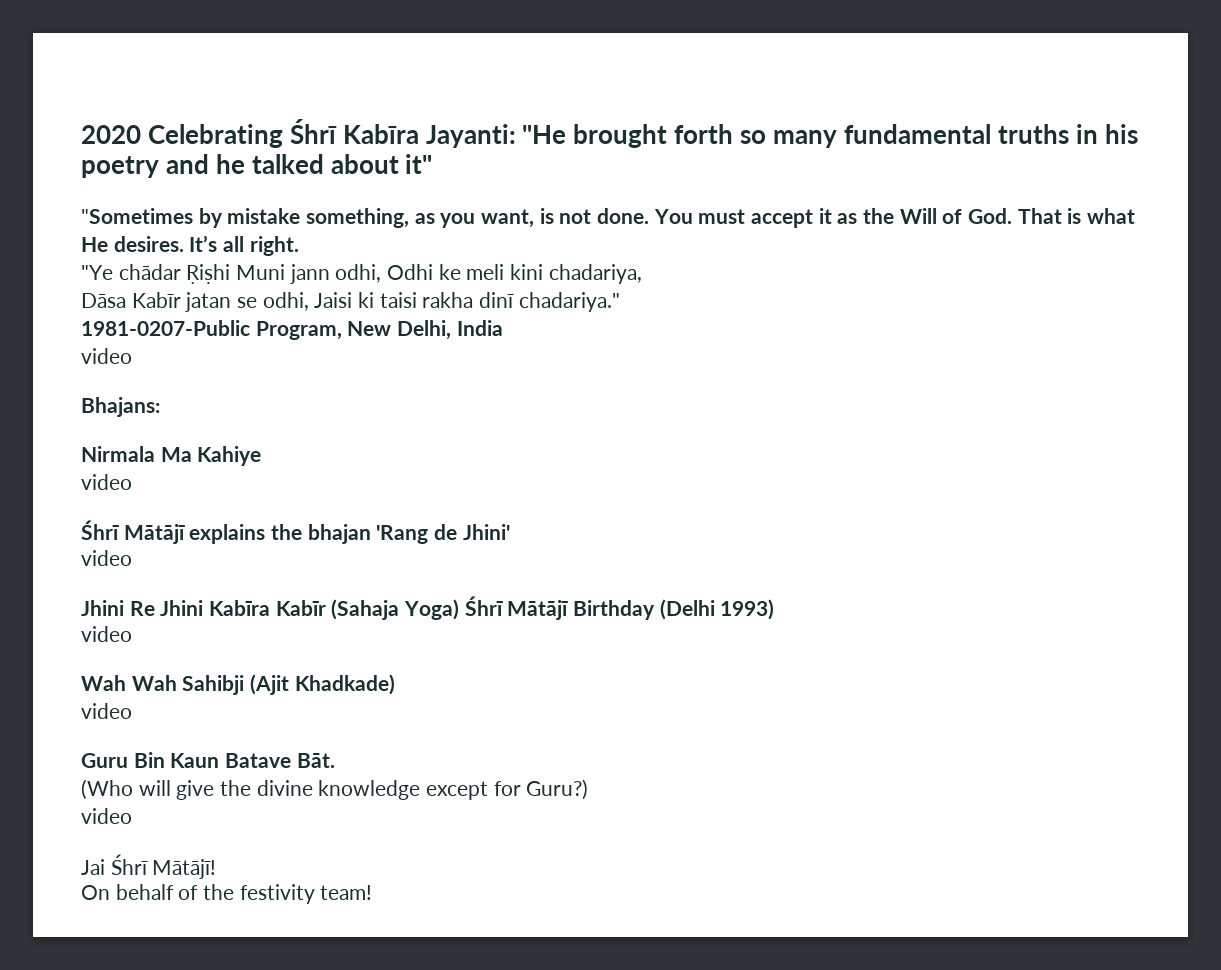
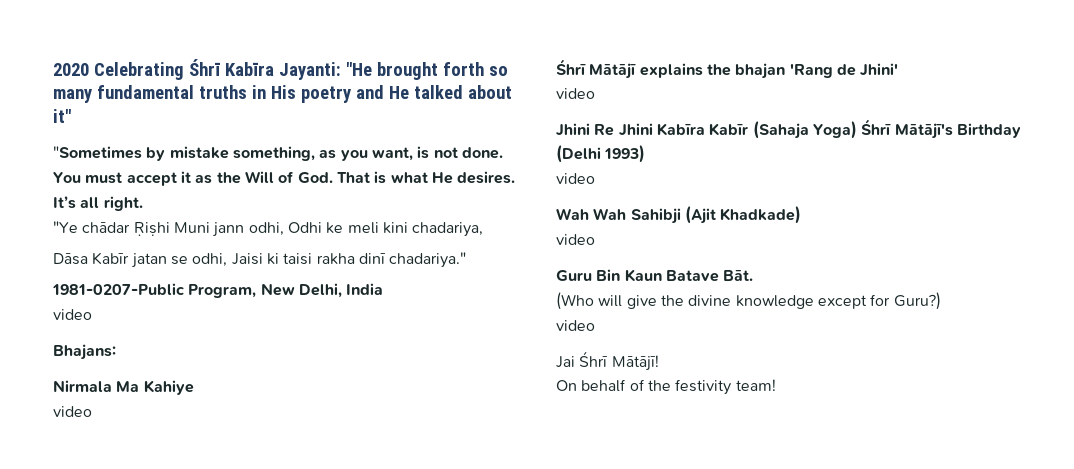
- 2020 Celebrating Śhrī Kabīra Jayanti: "He brought forth so many fundamental truths in his poetry and he talked about it"
+ 2020 Celebrating Śhrī Kabīra Jayanti: "He brought forth so many fundamental truths in His poetry and He talked about it"
- Jhini Re Jhini Kabīra Kabīr (Sahaja Yoga) Śhrī Mātājī Birthday (Delhi 1993)
+ Jhini Re Jhini Kabīra Kabīr (Sahaja Yoga) Śhrī Mātājī's Birthday (Delhi 1993)

